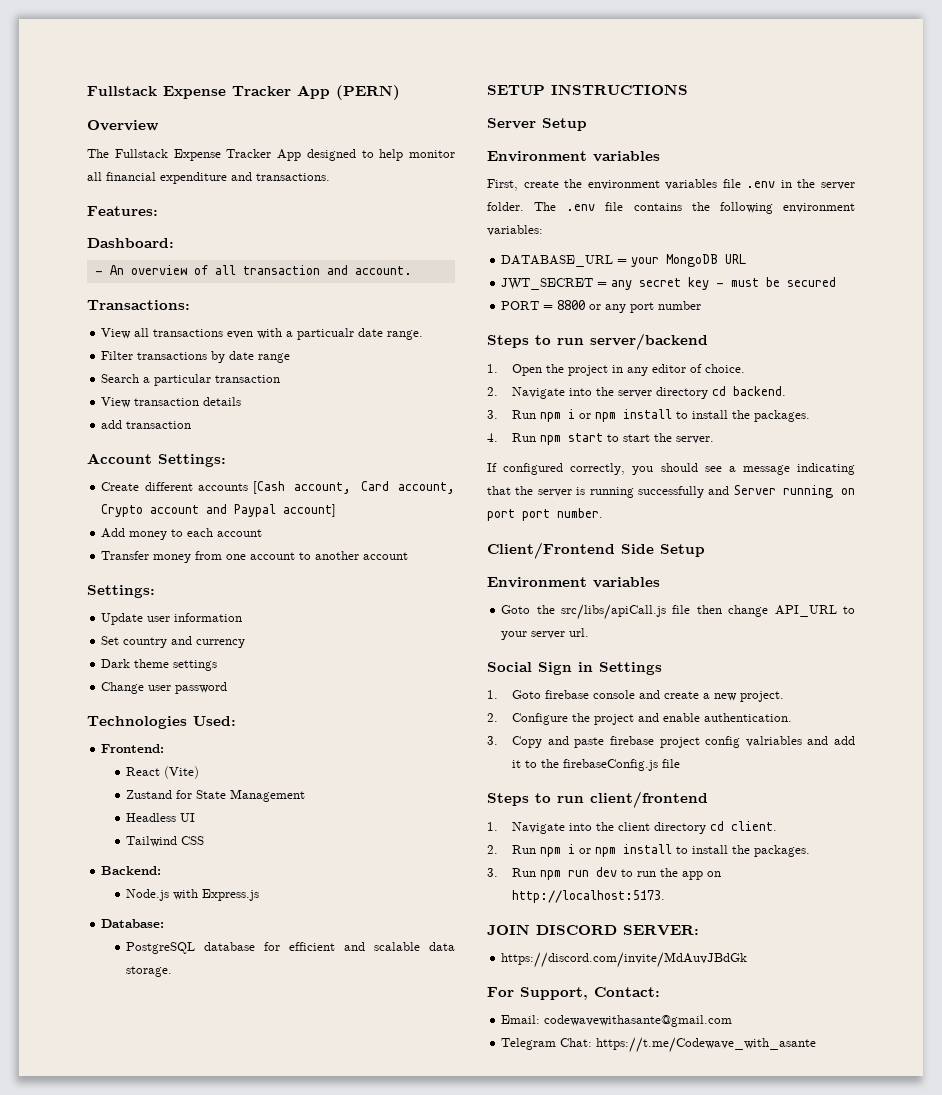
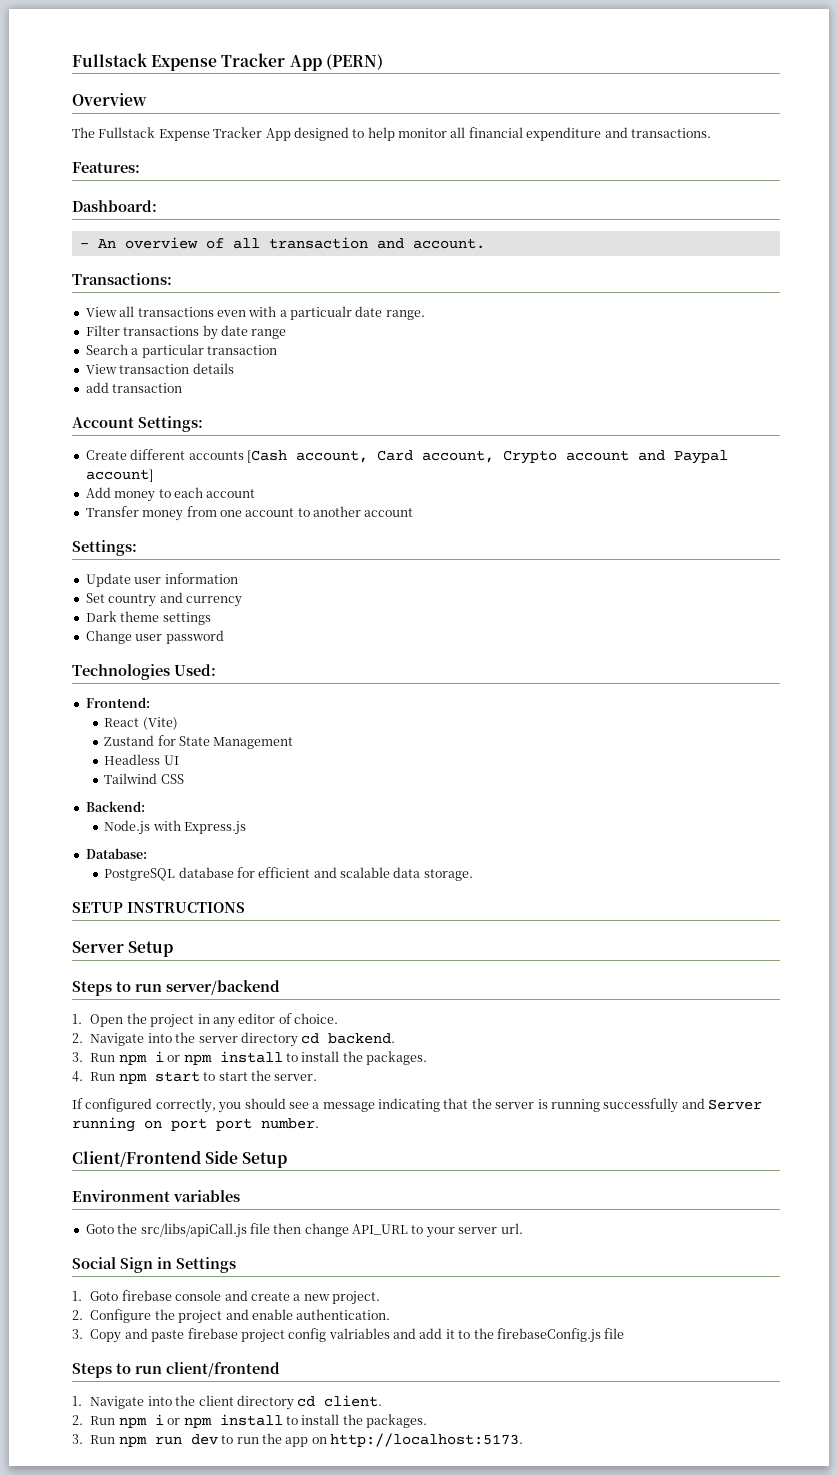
  Server Setup
- Environment variables
- First, create the environment variables file .env in the server folder. The .env file contains the following environment variables:
- DATABASE_URL = your MongoDB URL
- JWT_SECRET = any secret key - must be secured
- PORT = 8800 or any port number
- JOIN DISCORD SERVER:
- https://discord.com/invite/MdAuvJBdGk
- For Support, Contact:
- Email: codewavewithasante@gmail.com
- Telegram Chat: https://t.me/Codewave_with_asante

